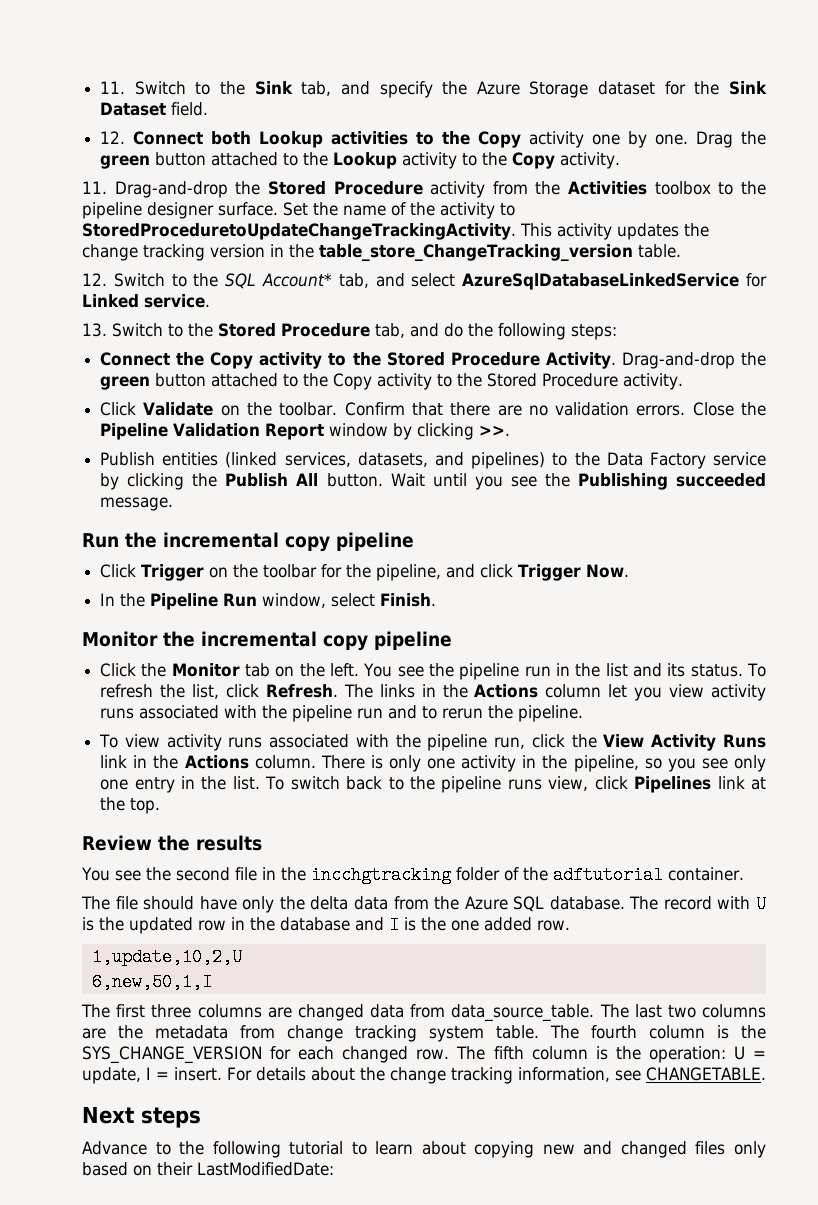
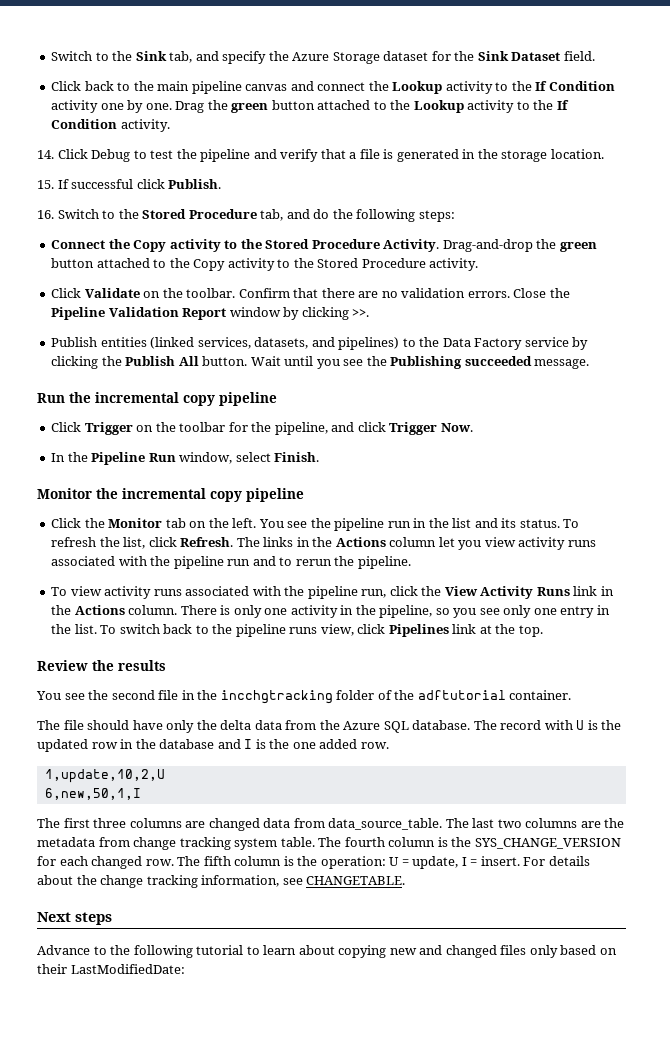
- 11. Switch to the Sink tab, and specify the Azure Storage dataset for the Sink Dataset field.
+ Switch to the Sink tab, and specify the Azure Storage dataset for the Sink Dataset field.
- 12. Connect both Lookup activities to the Copy activity one by one.
+ Click back to the main pipeline canvas and connect the Lookup activity to the If Condition activity one by one.
- Drag the green button attached to the Lookup activity to the Copy activity.
- 11. Drag-and-drop the Stored Procedure activity from the Activities toolbox to the pipeline designer surface. Set the name of the activity to StoredProceduretoUpdateChangeTrackingActivity. This activity updates the change tracking version in the table_store_ChangeTracking_version table.
- 12. Switch to the SQL Account* tab, and select AzureSqlDatabaseLinkedService for Linked service.
- 13. Switch to the Stored Procedure tab, and do the following steps:
+ Drag the green button attached to the Lookup activity to the If Condition activity.
+ 14. Click Debug to test the pipeline and verify that a file is generated in the storage location.
+ 15. If successful click Publish.
+ 16. Switch to the Stored Procedure tab, and do the following steps:

